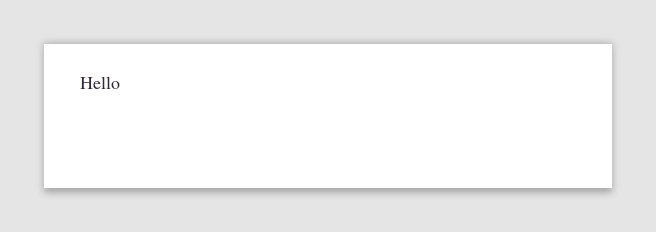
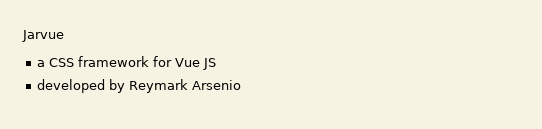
- Hello
+ Jarvue
+ a CSS framework for Vue JS
+ developed by Reymark Arsenio

